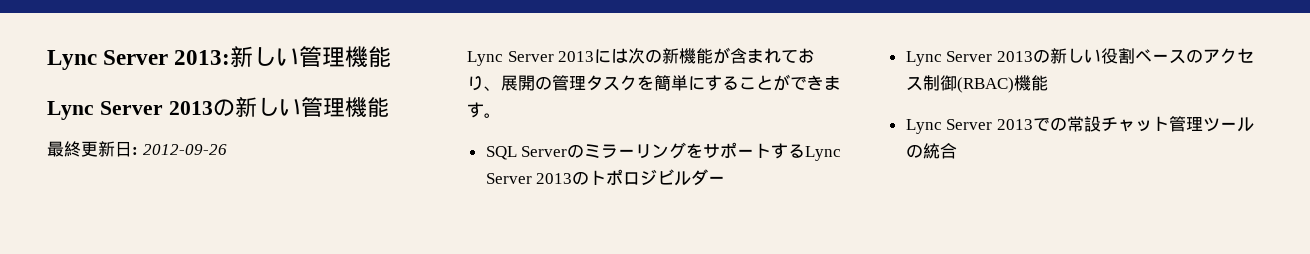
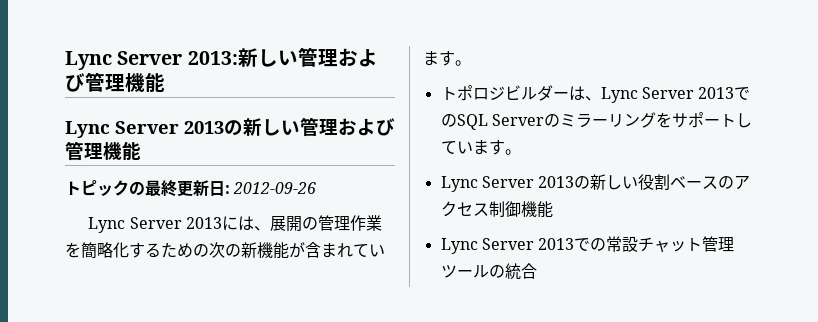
- Lync Server 2013:新しい管理機能
+ Lync Server 2013:新しい管理および管理機能
- Lync Server 2013の新しい管理機能
- 最終更新日: 2012-09-26
+ Lync Server 2013の新しい管理および管理機能
+ トピックの最終更新日: 2012-09-26
- Lync Server 2013には次の新機能が含まれており、展開の管理タスクを簡単にすることができます。
- SQL ServerのミラーリングをサポートするLync Server 2013のトポロジビルダー
+ Lync Server 2013には、展開の管理作業を簡略化するための次の新機能が含まれています。
+ トポロジビルダーは、Lync Server 2013でのSQL Serverのミラーリングをサポートしています。
- Lync Server 2013の新しい役割ベースのアクセス制御(RBAC)機能
+ Lync Server 2013の新しい役割ベースのアクセス制御機能

